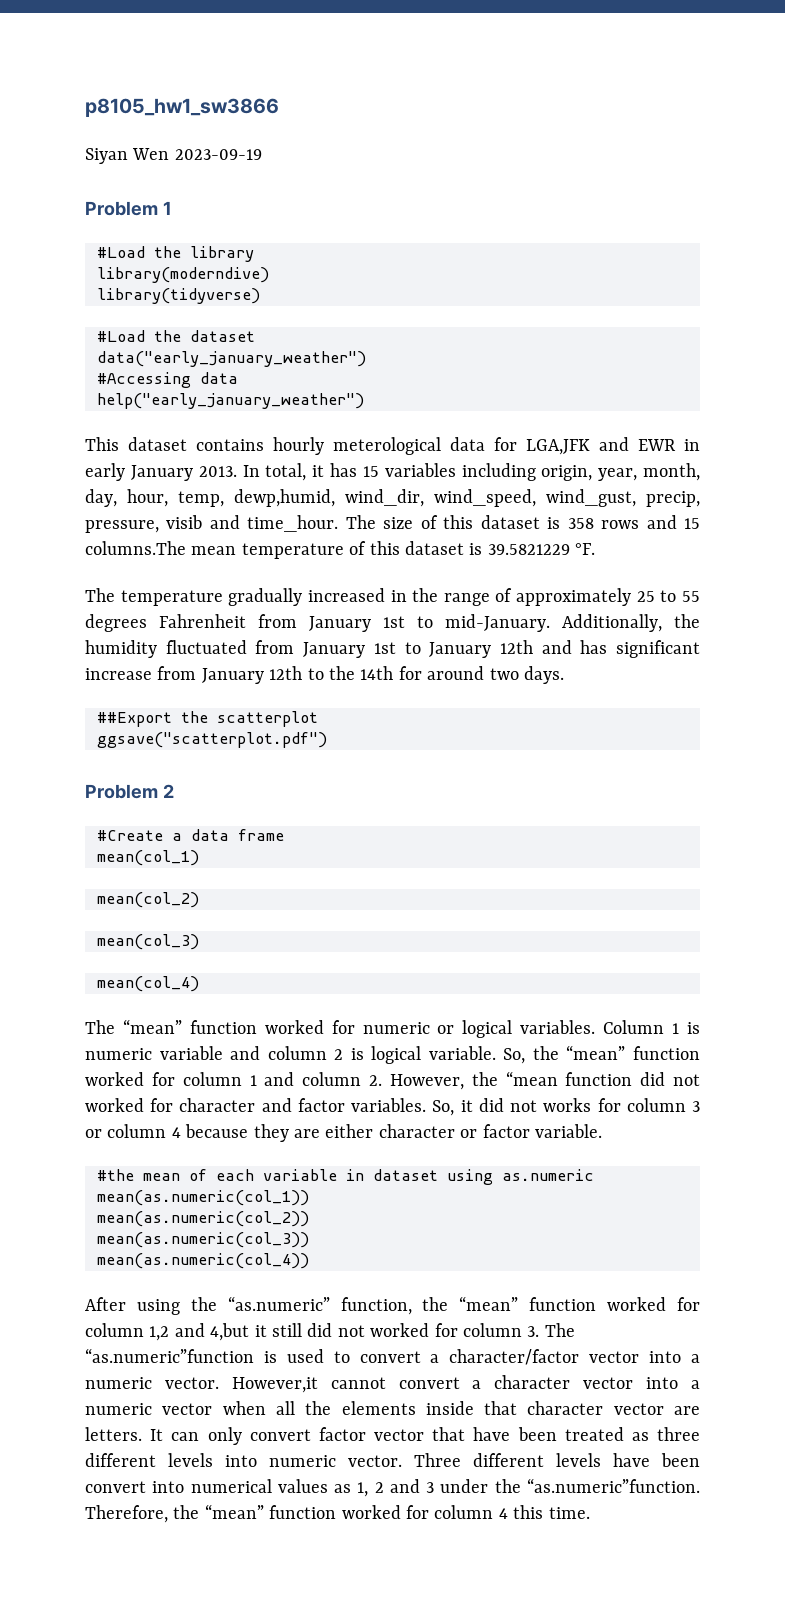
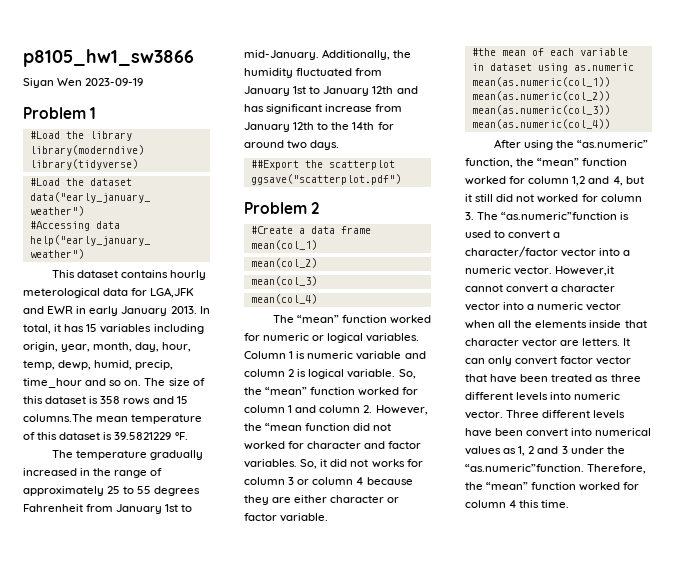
- In total, it has 15 variables including origin, year, month, day, hour, temp, dewp,humid, wind_dir, wind_speed, wind_gust, precip, pressure, visib and time_hour.
+ In total, it has 15 variables including origin, year, month, day, hour, temp, dewp, humid, precip, time_hour and so on.
- After using the “as.numeric” function, the “mean” function worked for column 1,2 and 4,but it still did not worked for column 3. The “as.numeric”function is used to convert a character/factor vector into a numeric vector.
+ After using the “as.numeric” function, the “mean” function worked for column 1,2 and 4, but it still did not worked for column 3. The “as.numeric”function is used to convert a character/factor vector into a numeric vector.

